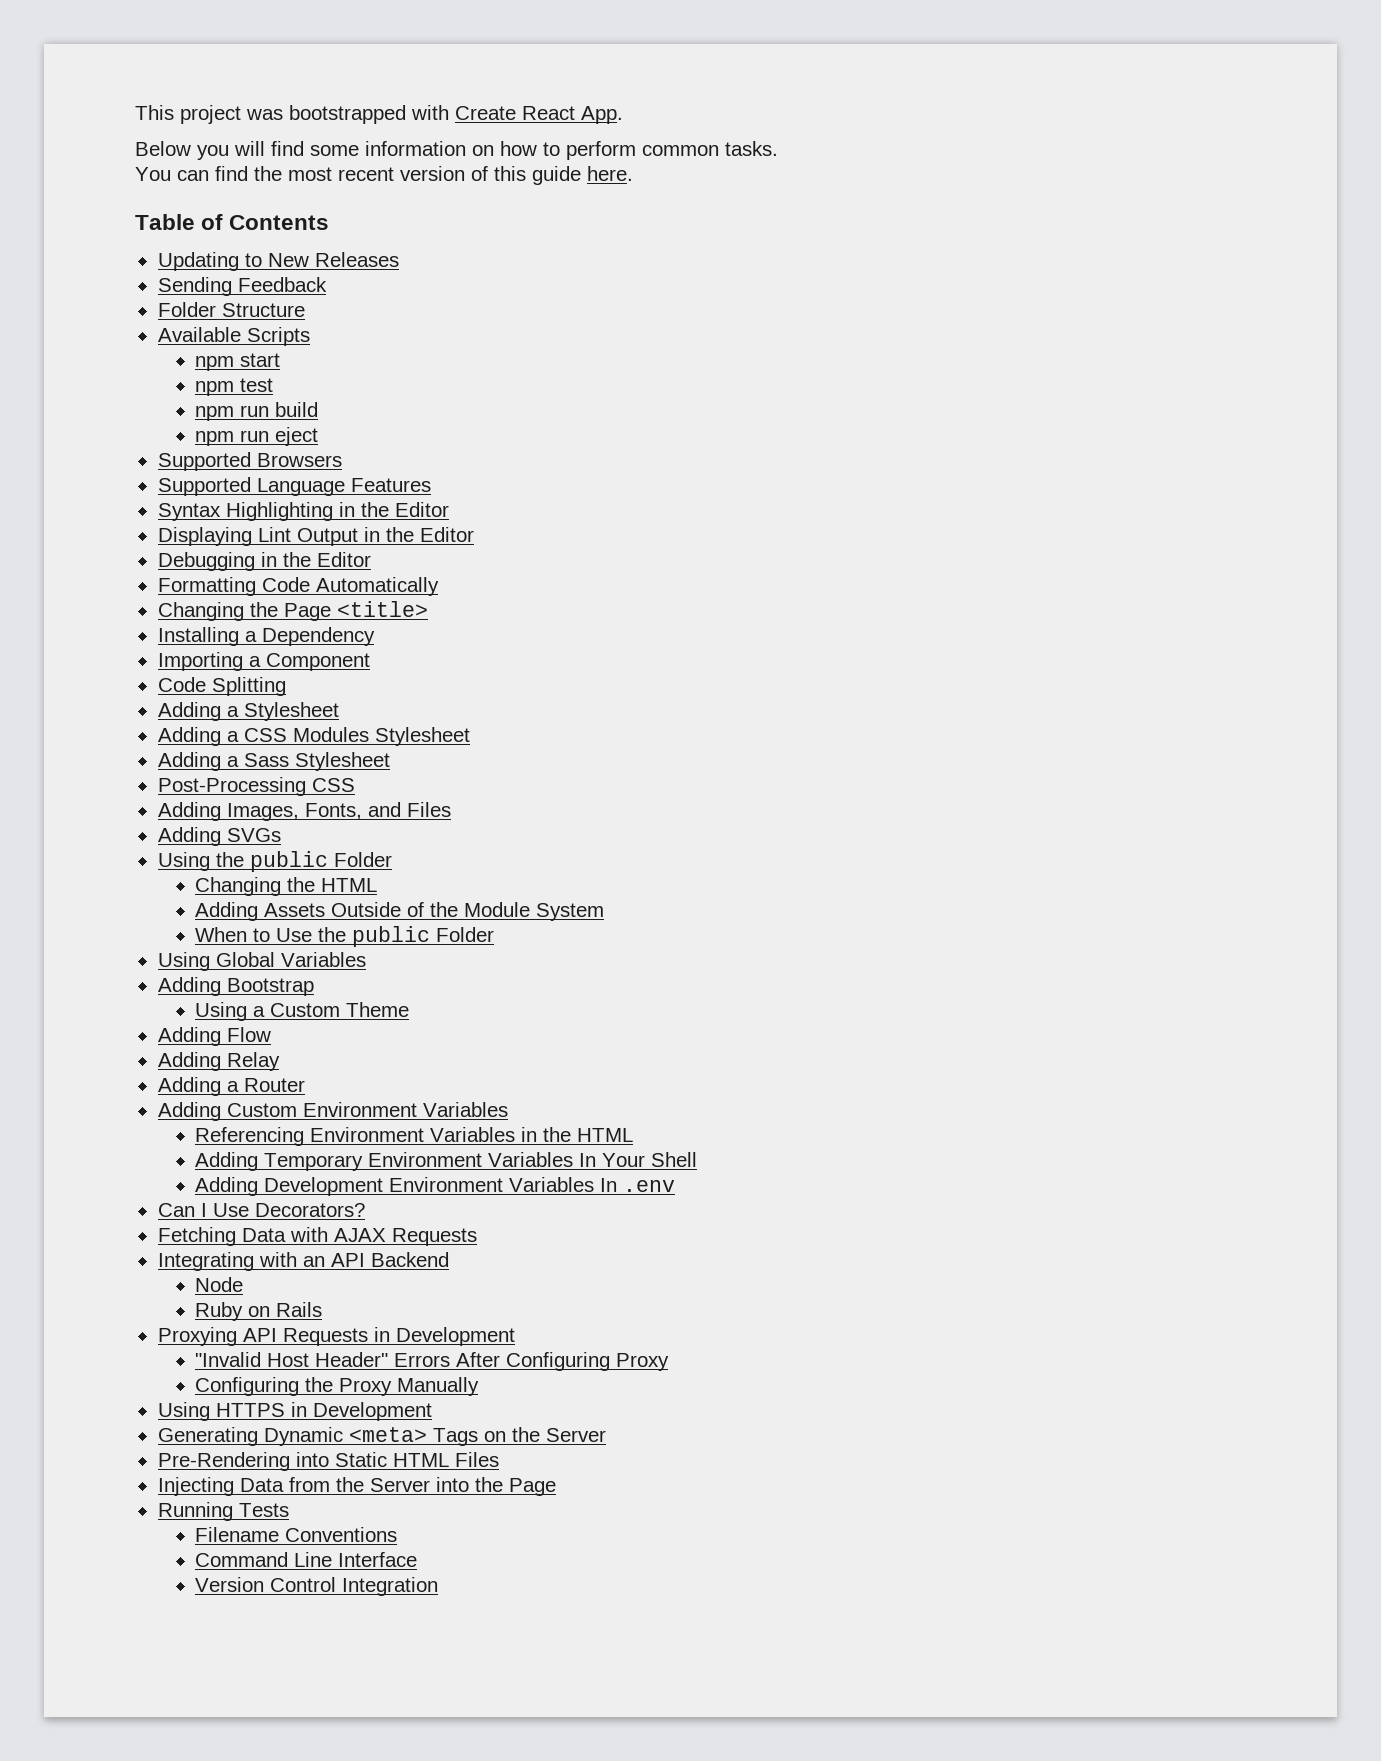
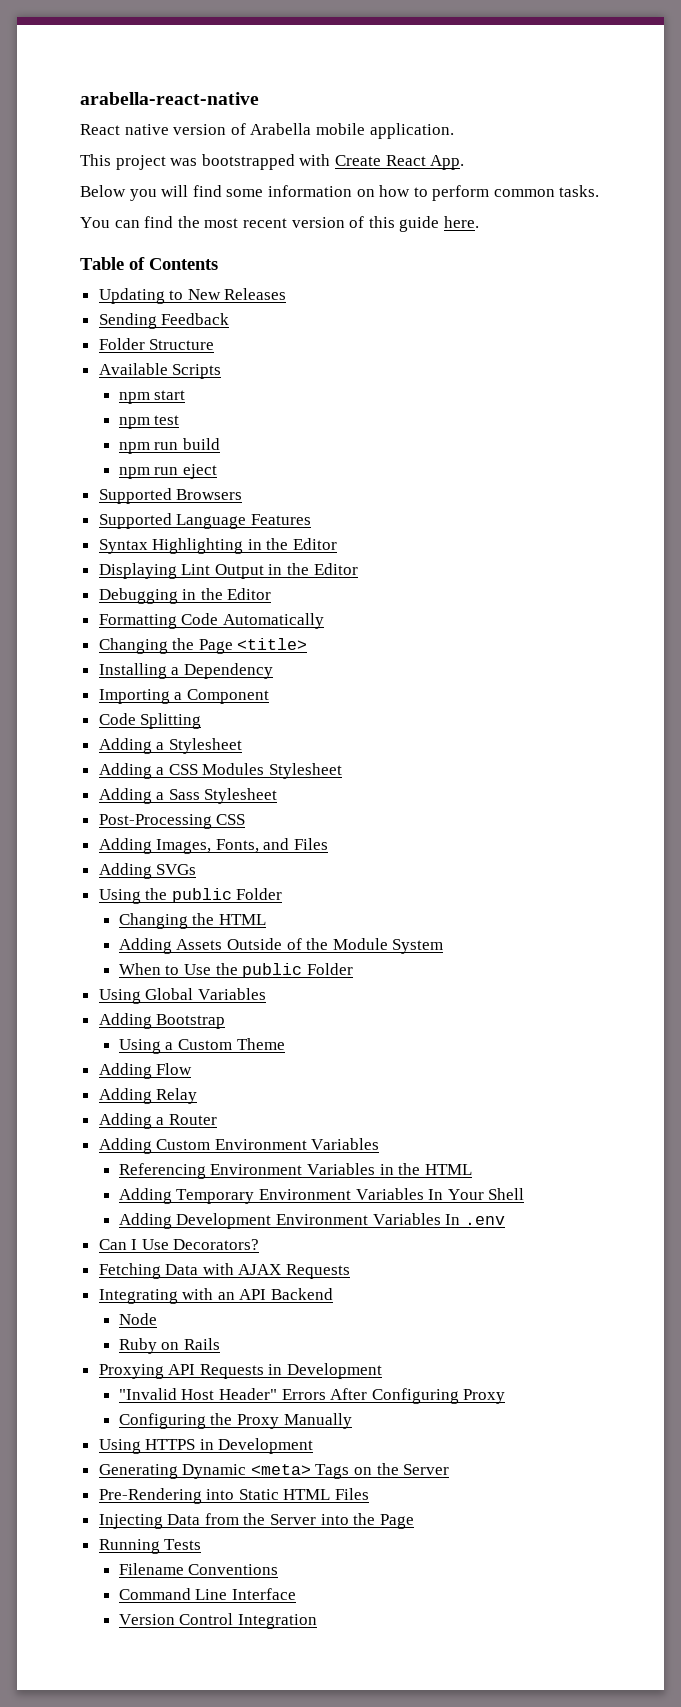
+ arabella-react-native
+ React native version of Arabella mobile application.

